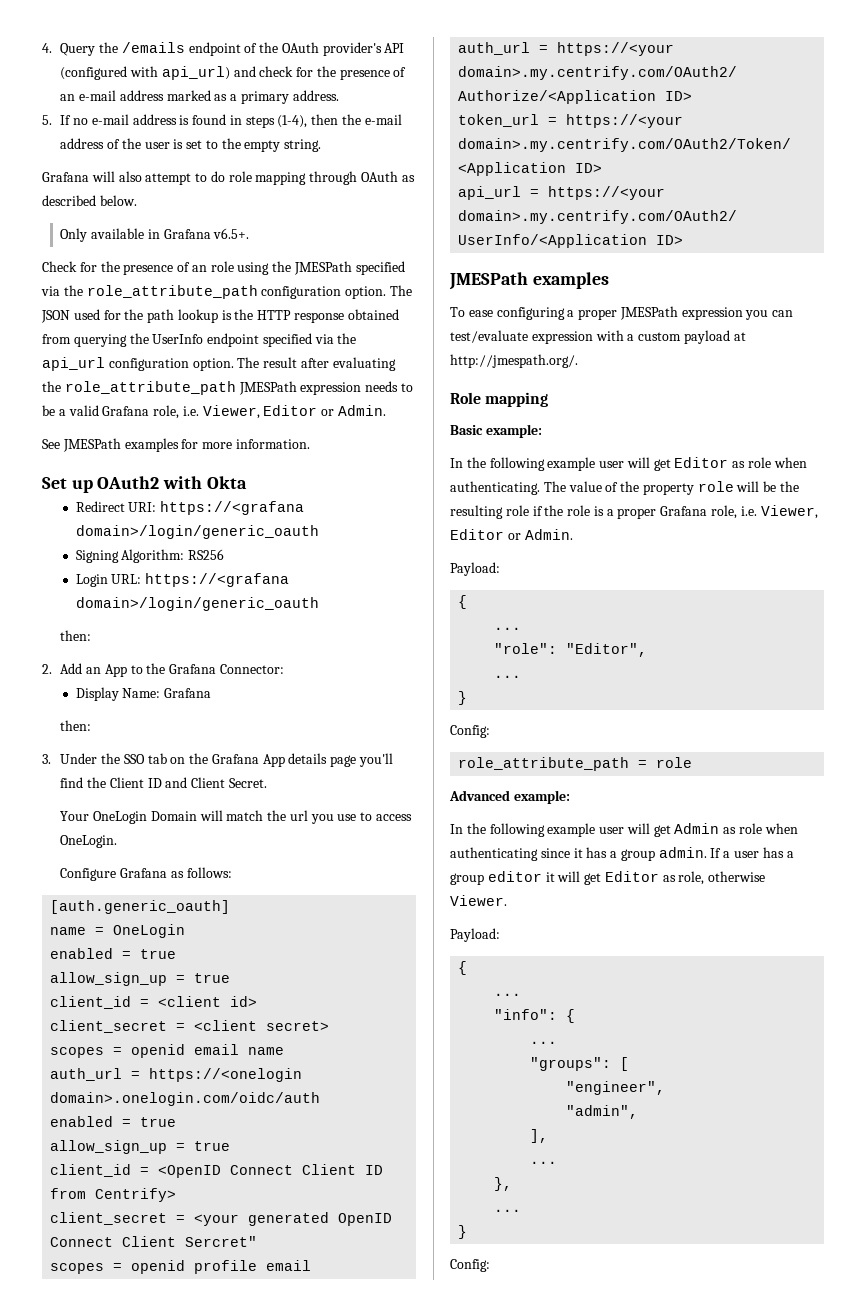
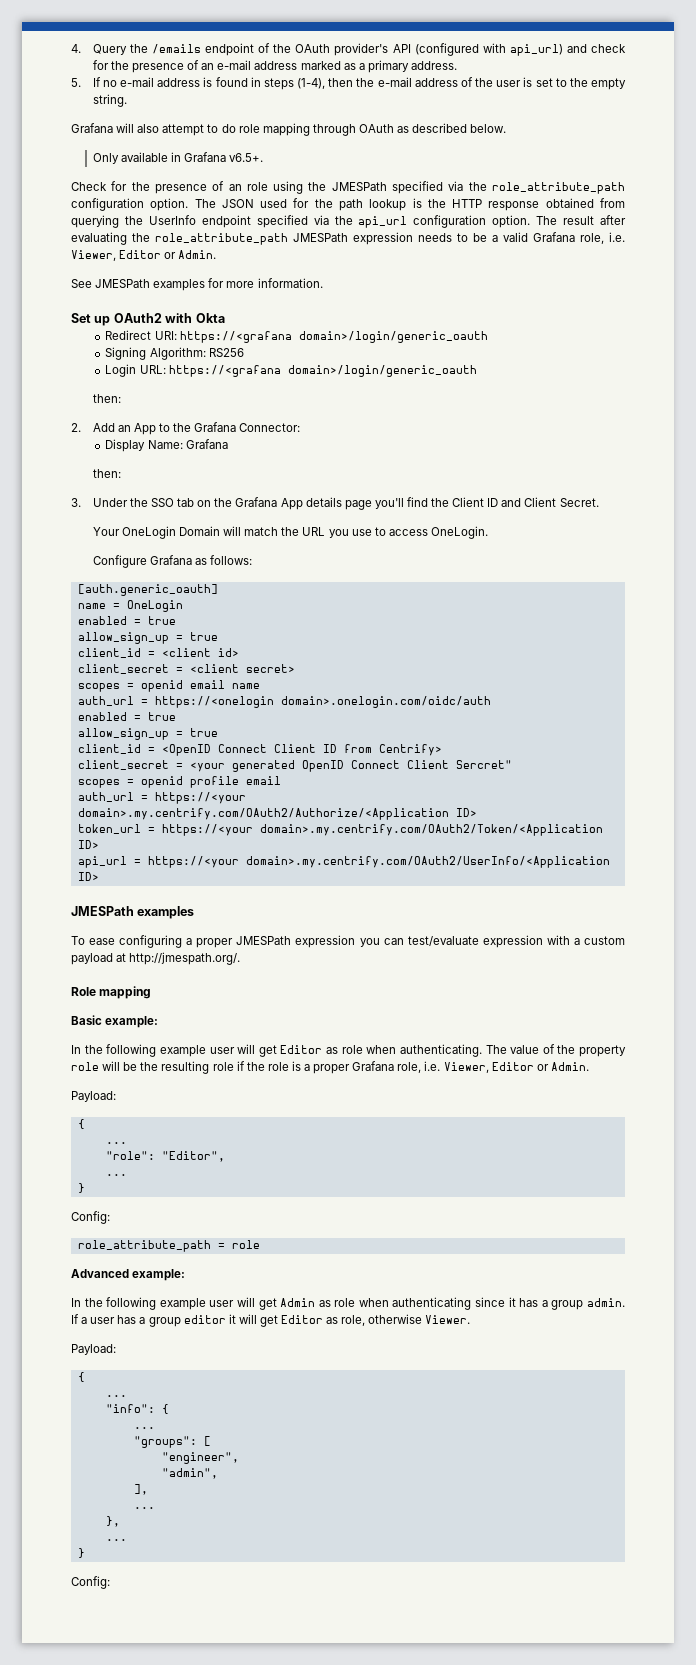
- Your OneLogin Domain will match the url you use to access OneLogin.
+ Your OneLogin Domain will match the URL you use to access OneLogin.

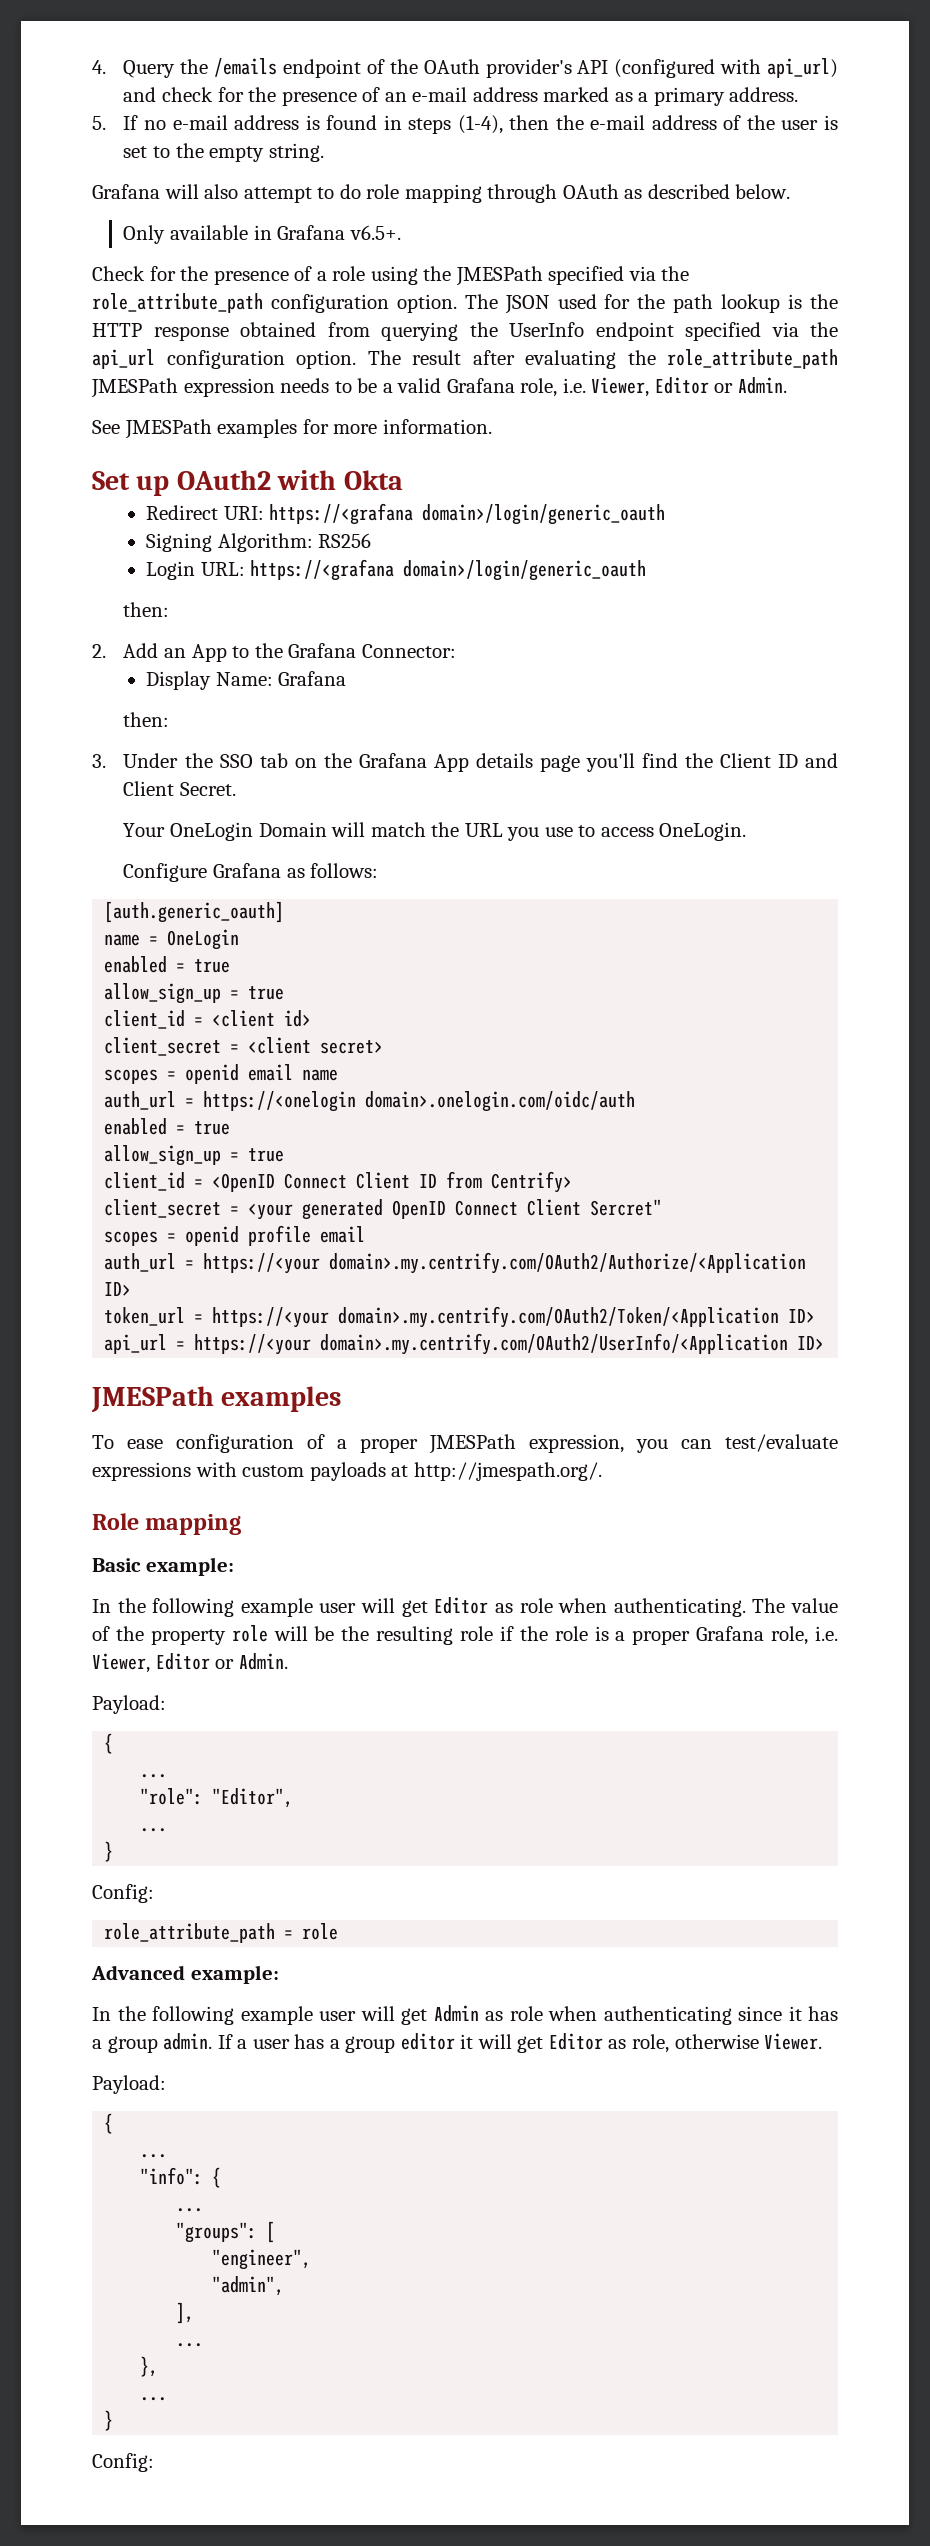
- Check for the presence of an role using the JMESPath specified via the role_attribute_path configuration option.
+ Check for the presence of a role using the JMESPath specified via the role_attribute_path configuration option.
- To ease configuring a proper JMESPath expression you can test/evaluate expression with a custom payload at http://jmespath.org/.
+ To ease configuration of a proper JMESPath expression, you can test/evaluate expressions with custom payloads at http://jmespath.org/.

